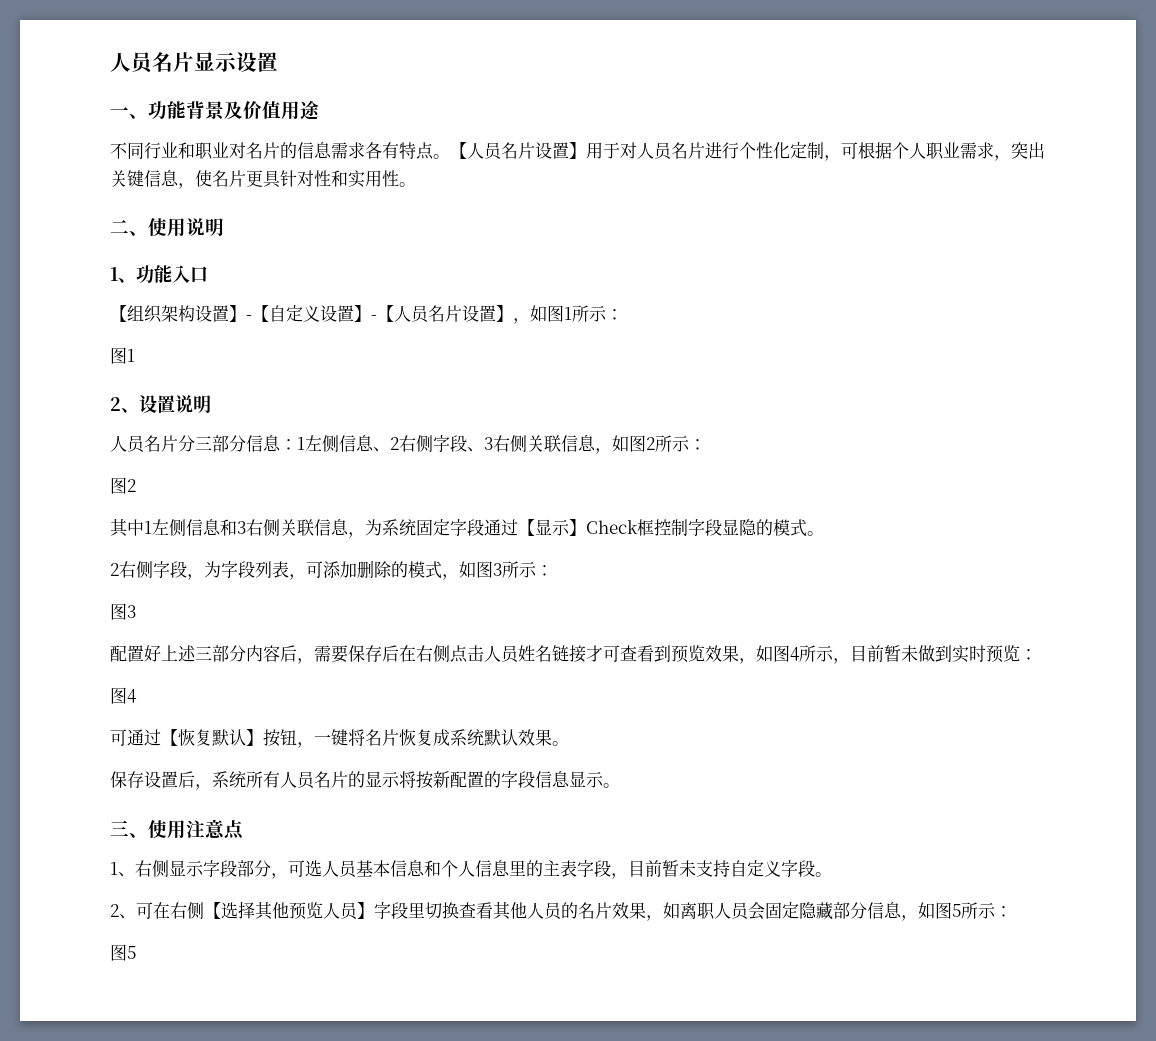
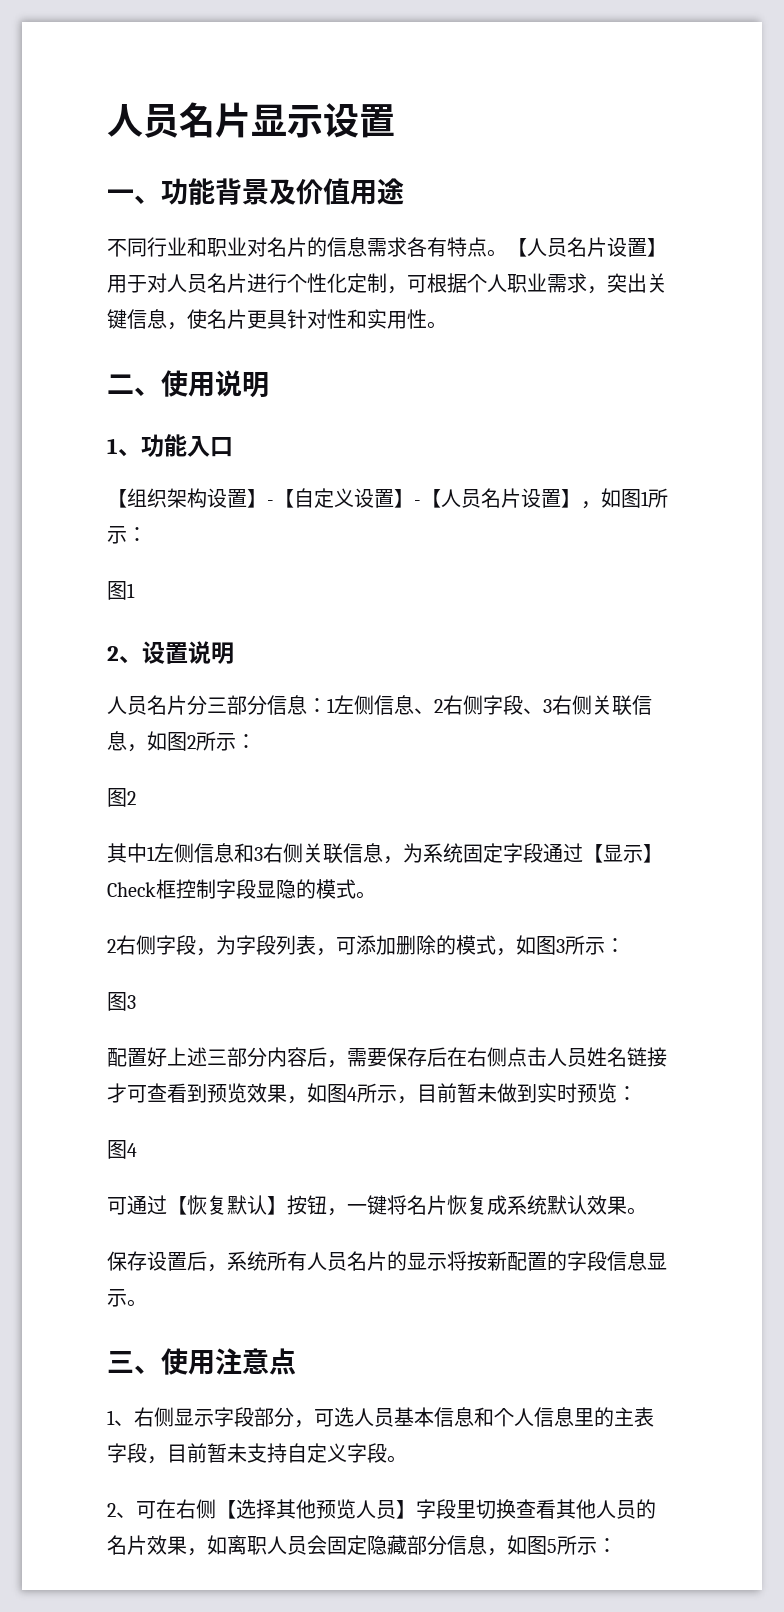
  2、可在右侧【选择其他预览人员】字段里切换查看其他人员的名片效果，如离职人员会固定隐藏部分信息，如图5所示：
- 图5

